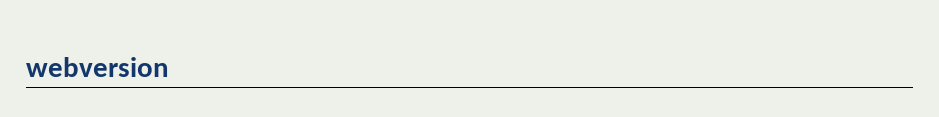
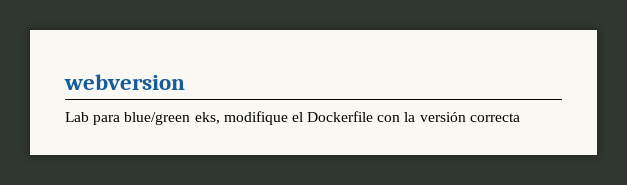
+ Lab para blue/green eks, modifique el Dockerfile con la versión correcta

